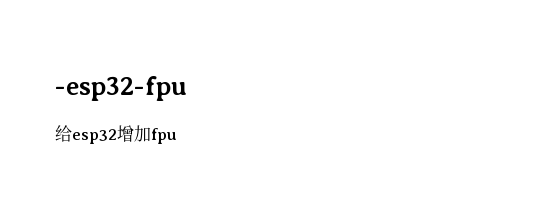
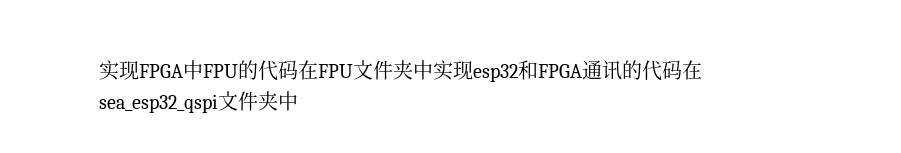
- -esp32-fpu
- 给esp32增加fpu
+ 实现FPGA中FPU的代码在FPU文件夹中实现esp32和FPGA通讯的代码在sea_esp32_qspi文件夹中

